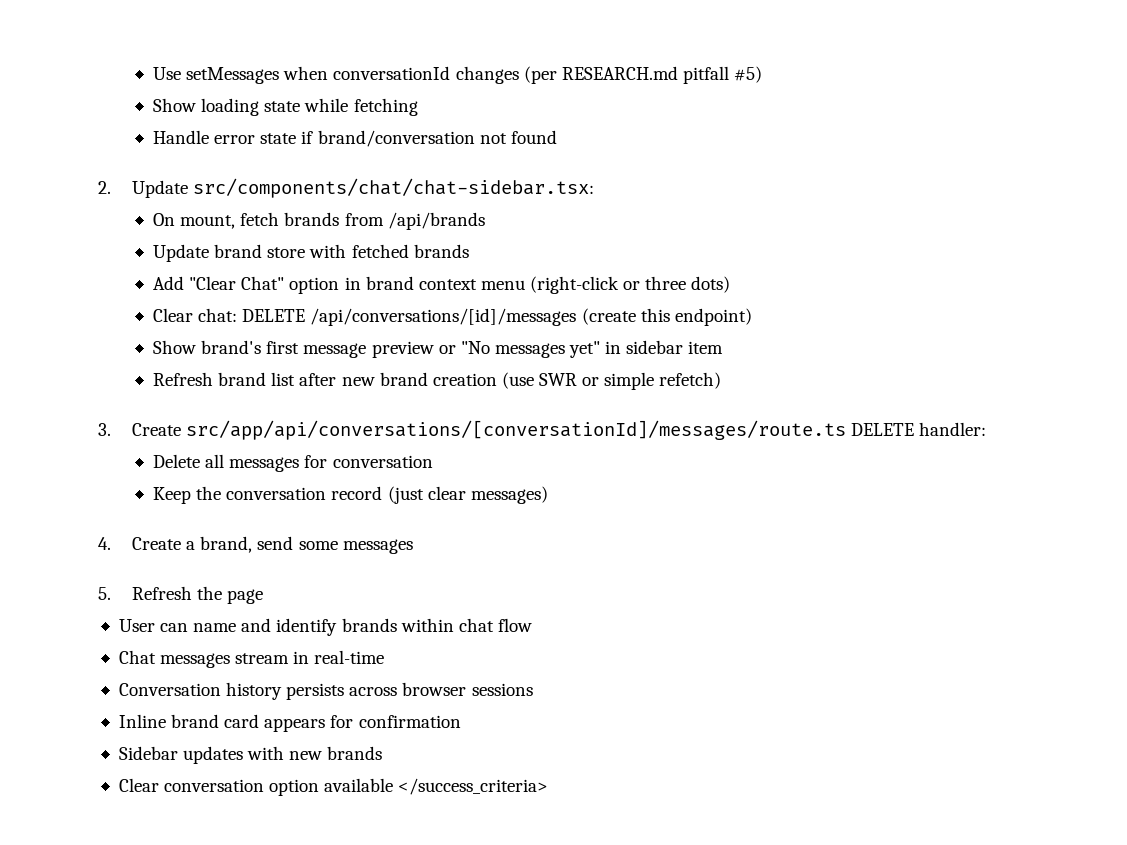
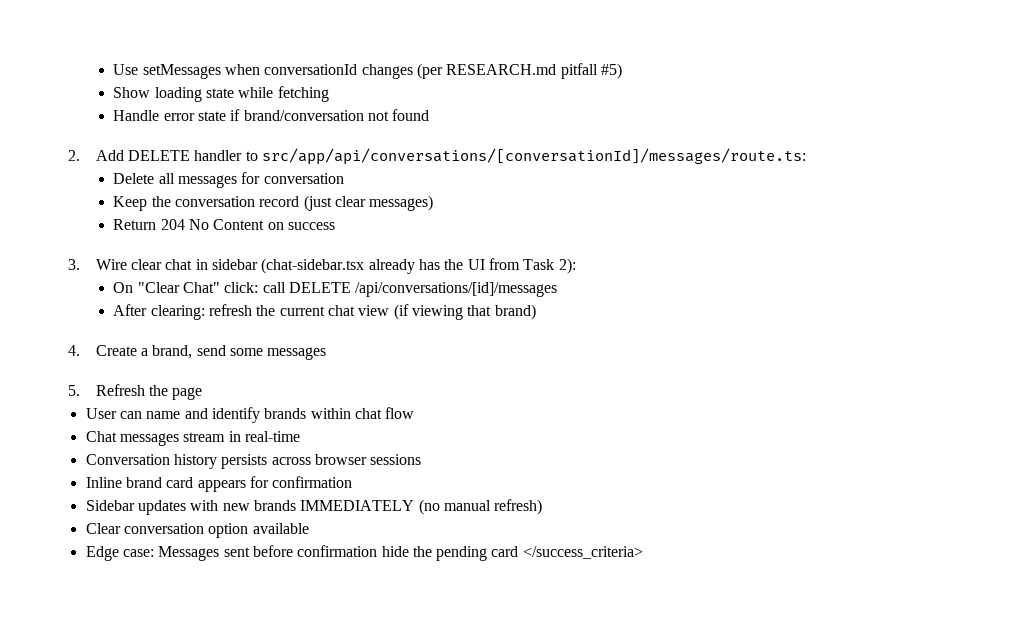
- 2. Update src/components/chat/chat-sidebar.tsx:
- On mount, fetch brands from /api/brands
- Update brand store with fetched brands
- Add "Clear Chat" option in brand context menu (right-click or three dots)
- Clear chat: DELETE /api/conversations/[id]/messages (create this endpoint)
- Show brand's first message preview or "No messages yet" in sidebar item
- Refresh brand list after new brand creation (use SWR or simple refetch)
- 3. Create src/app/api/conversations/[conversationId]/messages/route.ts DELETE handler:
+ 2. Add DELETE handler to src/app/api/conversations/[conversationId]/messages/route.ts:
+ Return 204 No Content on success
+ 3. Wire clear chat in sidebar (chat-sidebar.tsx already has the UI from Task 2):
+ On "Clear Chat" click: call DELETE /api/conversations/[id]/messages
+ After clearing: refresh the current chat view (if viewing that brand)
- Sidebar updates with new brands
+ Sidebar updates with new brands IMMEDIATELY (no manual refresh)
- Clear conversation option available </success_criteria>
+ Clear conversation option available
+ Edge case: Messages sent before confirmation hide the pending card </success_criteria>

